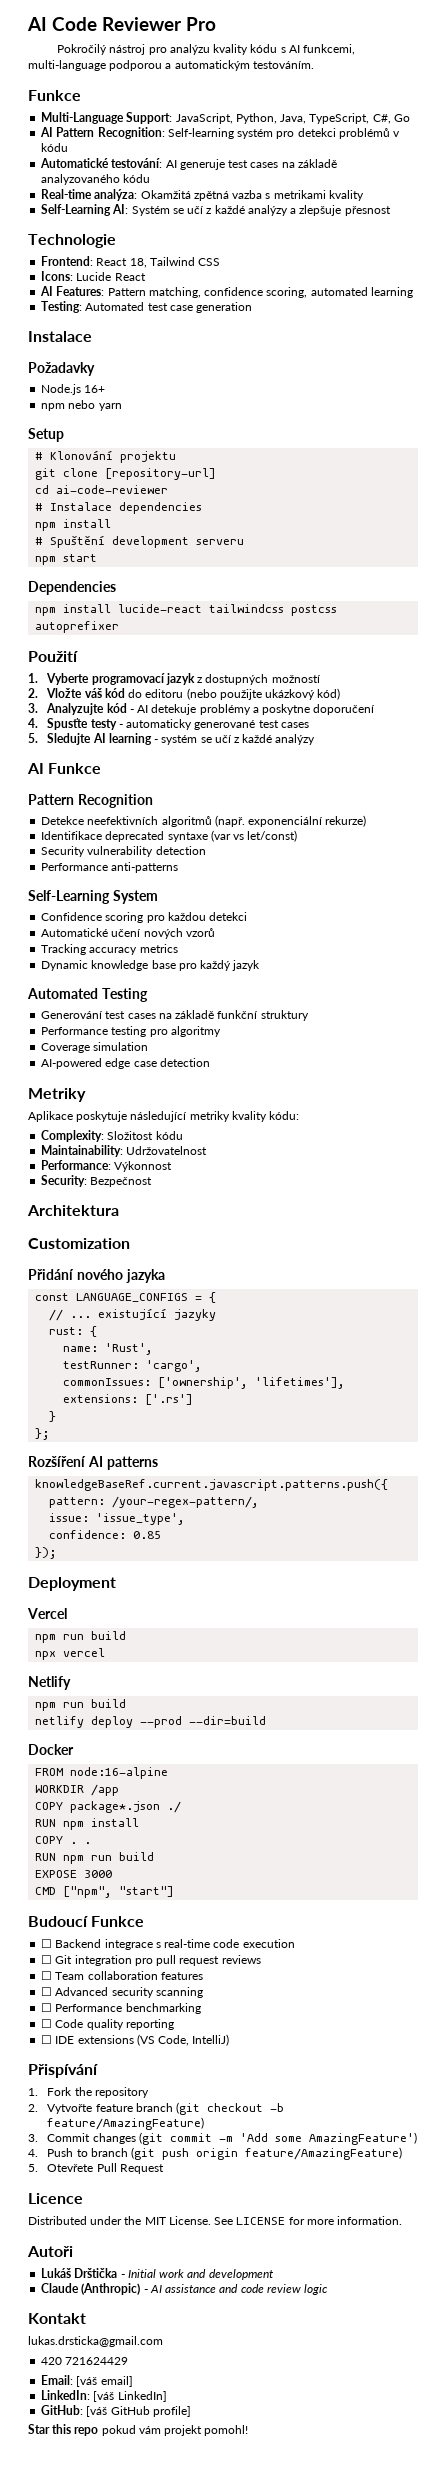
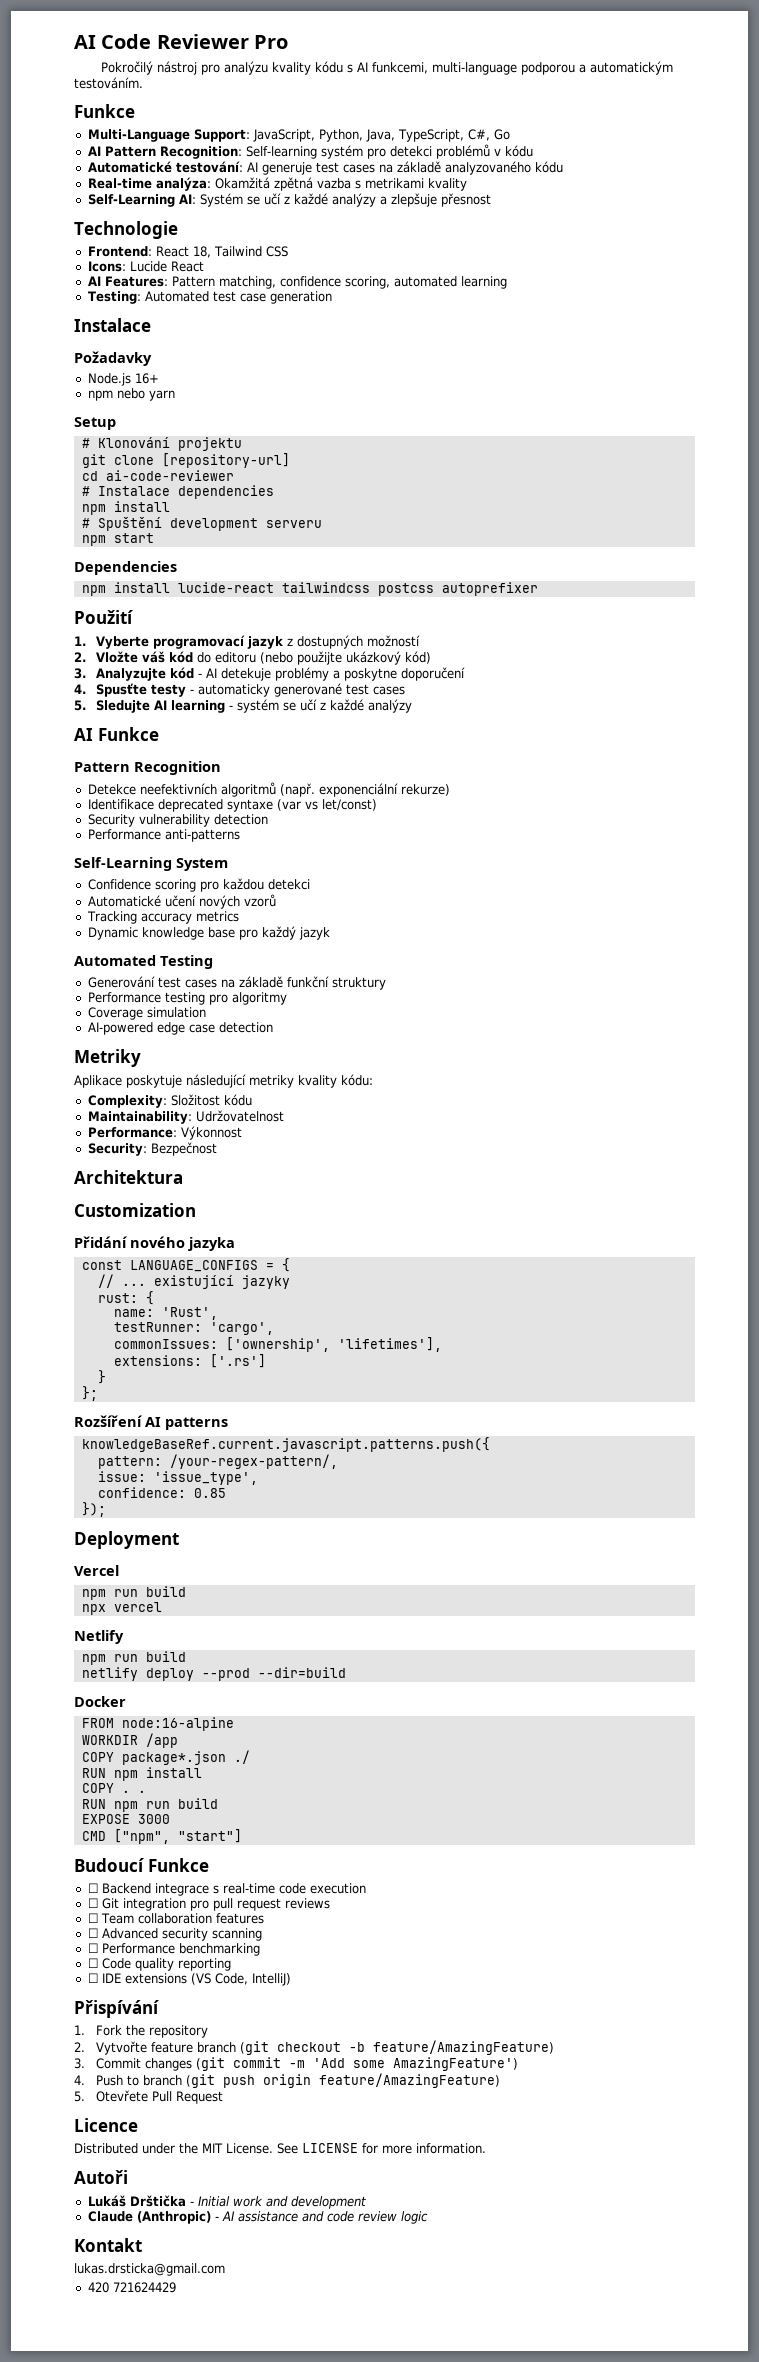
- Email: [váš email]
- LinkedIn: [váš LinkedIn]
- GitHub: [váš GitHub profile]
- Star this repo pokud vám projekt pomohl!

